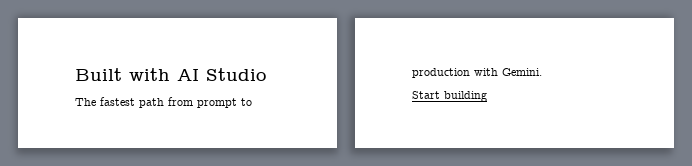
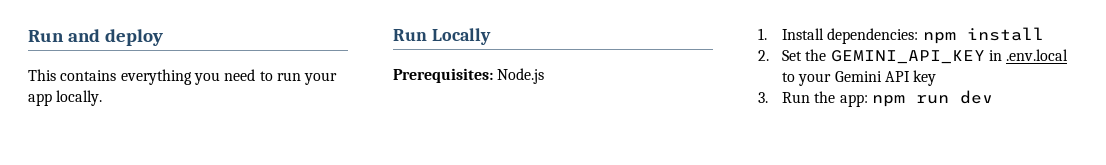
- Built with AI Studio
- The fastest path from prompt to production with Gemini.
- Start building
+ Run and deploy
+ This contains everything you need to run your app locally.
+ Run Locally
+ Prerequisites: Node.js
+ 1. Install dependencies: npm install
+ 2. Set the GEMINI_API_KEY in .env.local to your Gemini API key
+ 3. Run the app: npm run dev

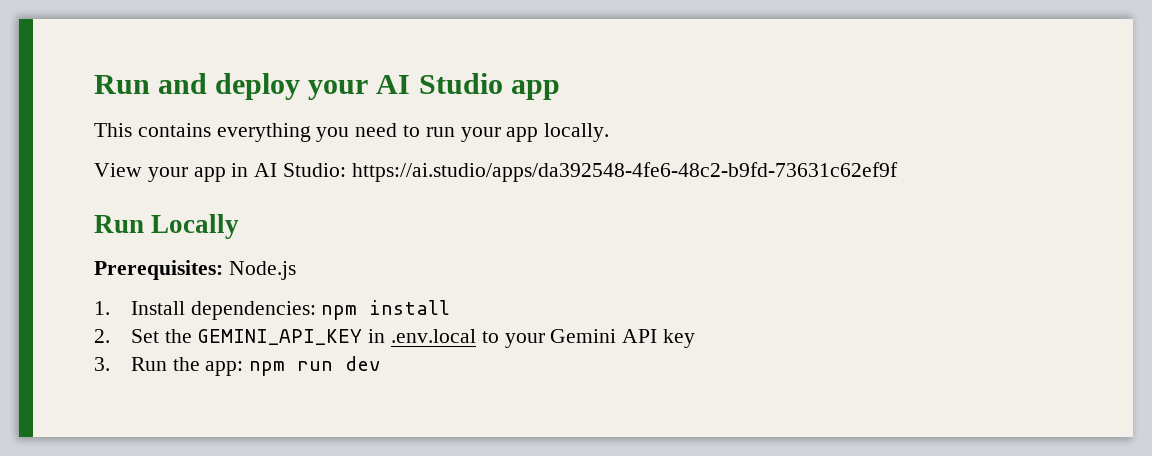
- Run and deploy
+ Run and deploy your AI Studio app
+ View your app in AI Studio: https://ai.studio/apps/da392548-4fe6-48c2-b9fd-73631c62ef9f

